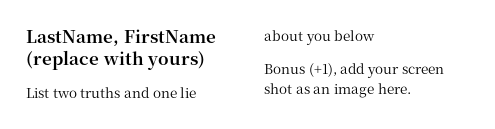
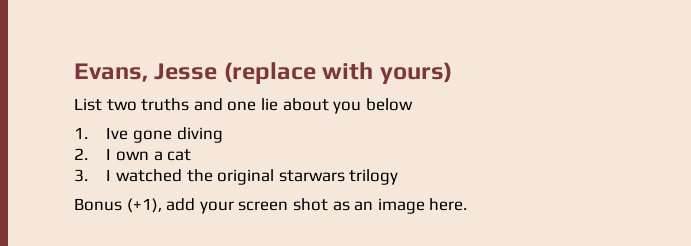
- LastName, FirstName (replace with yours)
+ Evans, Jesse (replace with yours)
+ 1. Ive gone diving
+ 2. I own a cat
+ 3. I watched the original starwars trilogy

